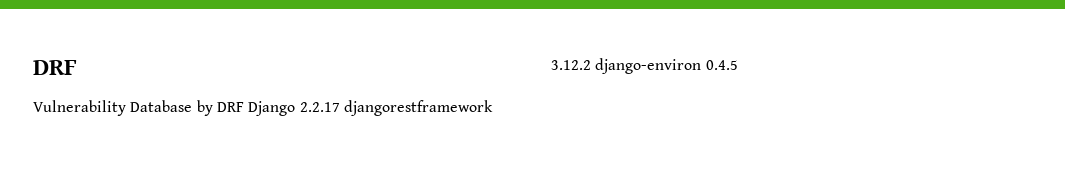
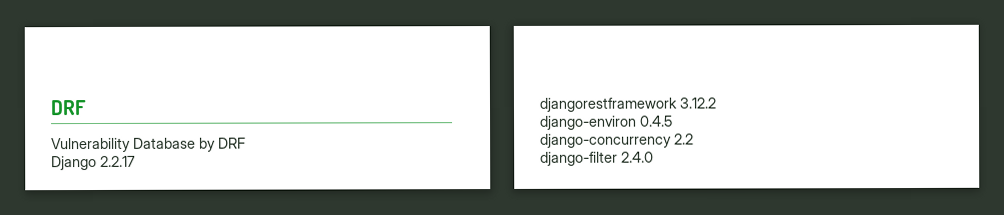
- Vulnerability Database by DRF Django 2.2.17 djangorestframework 3.12.2 django-environ 0.4.5
+ Vulnerability Database by DRF
+ Django 2.2.17
+ djangorestframework 3.12.2
+ django-environ 0.4.5
+ django-concurrency 2.2
+ django-filter 2.4.0

